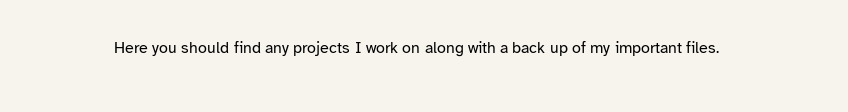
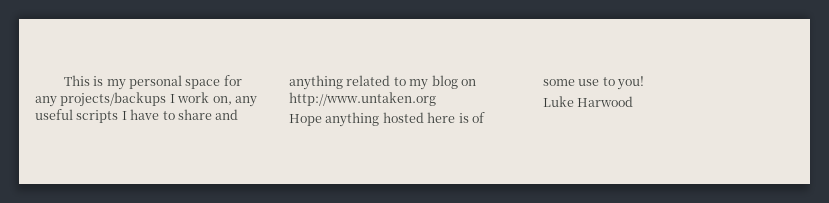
- Here you should find any projects I work on along with a back up of my important files.
+ This is my personal space for any projects/backups I work on, any useful scripts I have to share and anything related to my blog on http://www.untaken.org
+ Hope anything hosted here is of some use to you!
+ Luke Harwood

